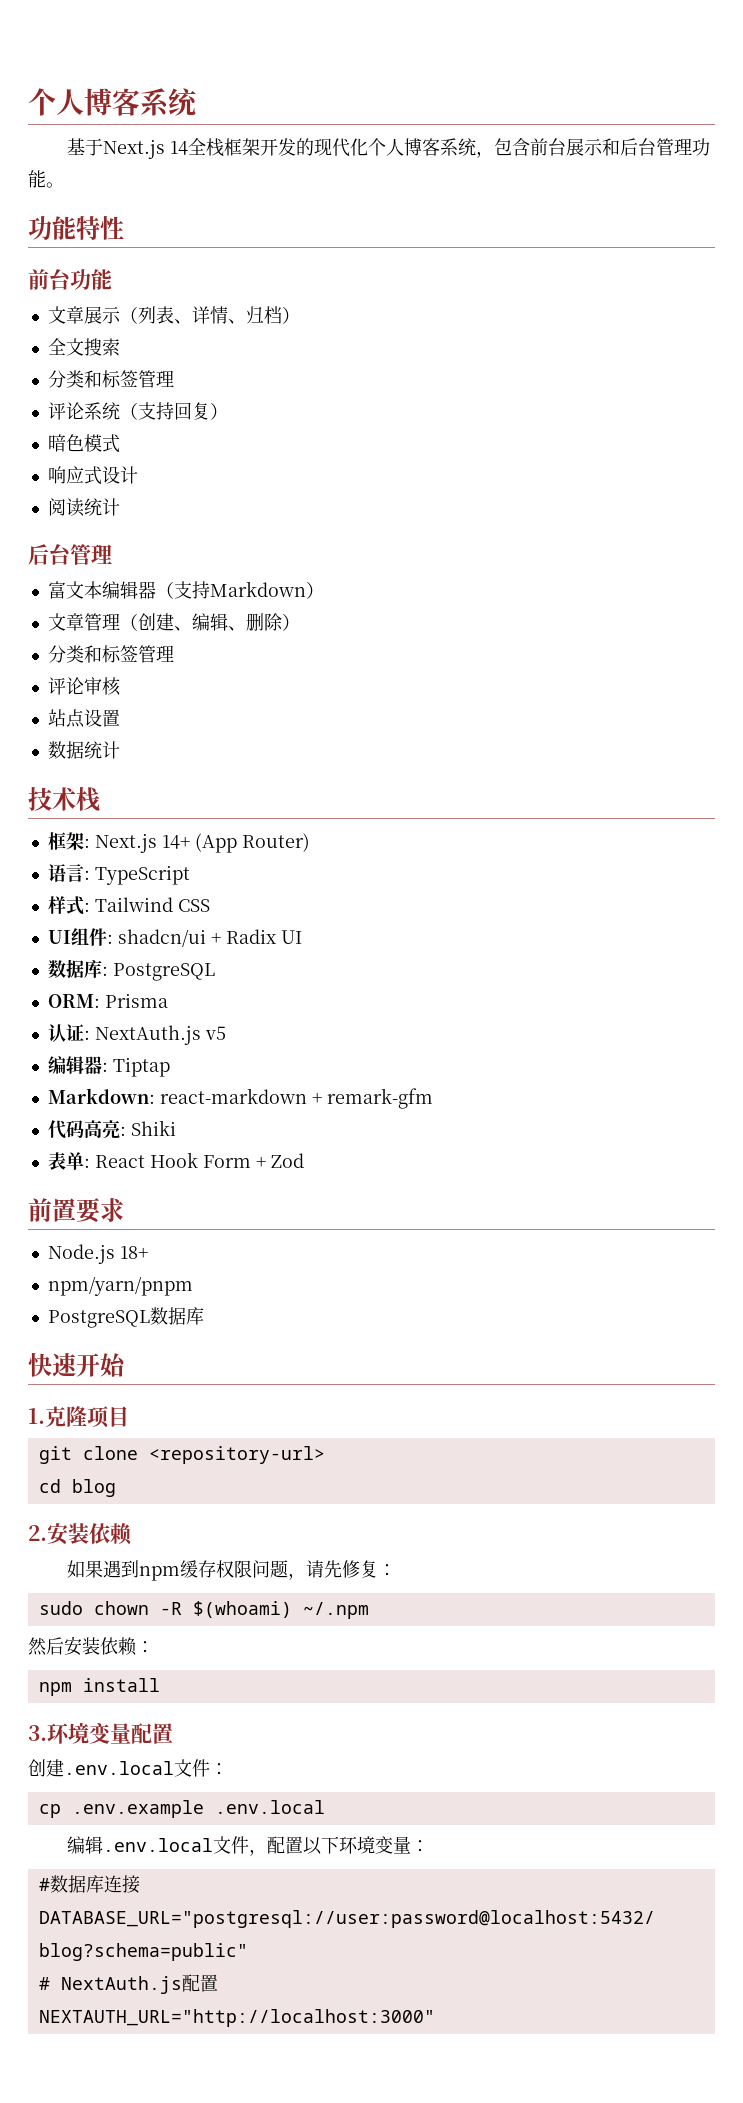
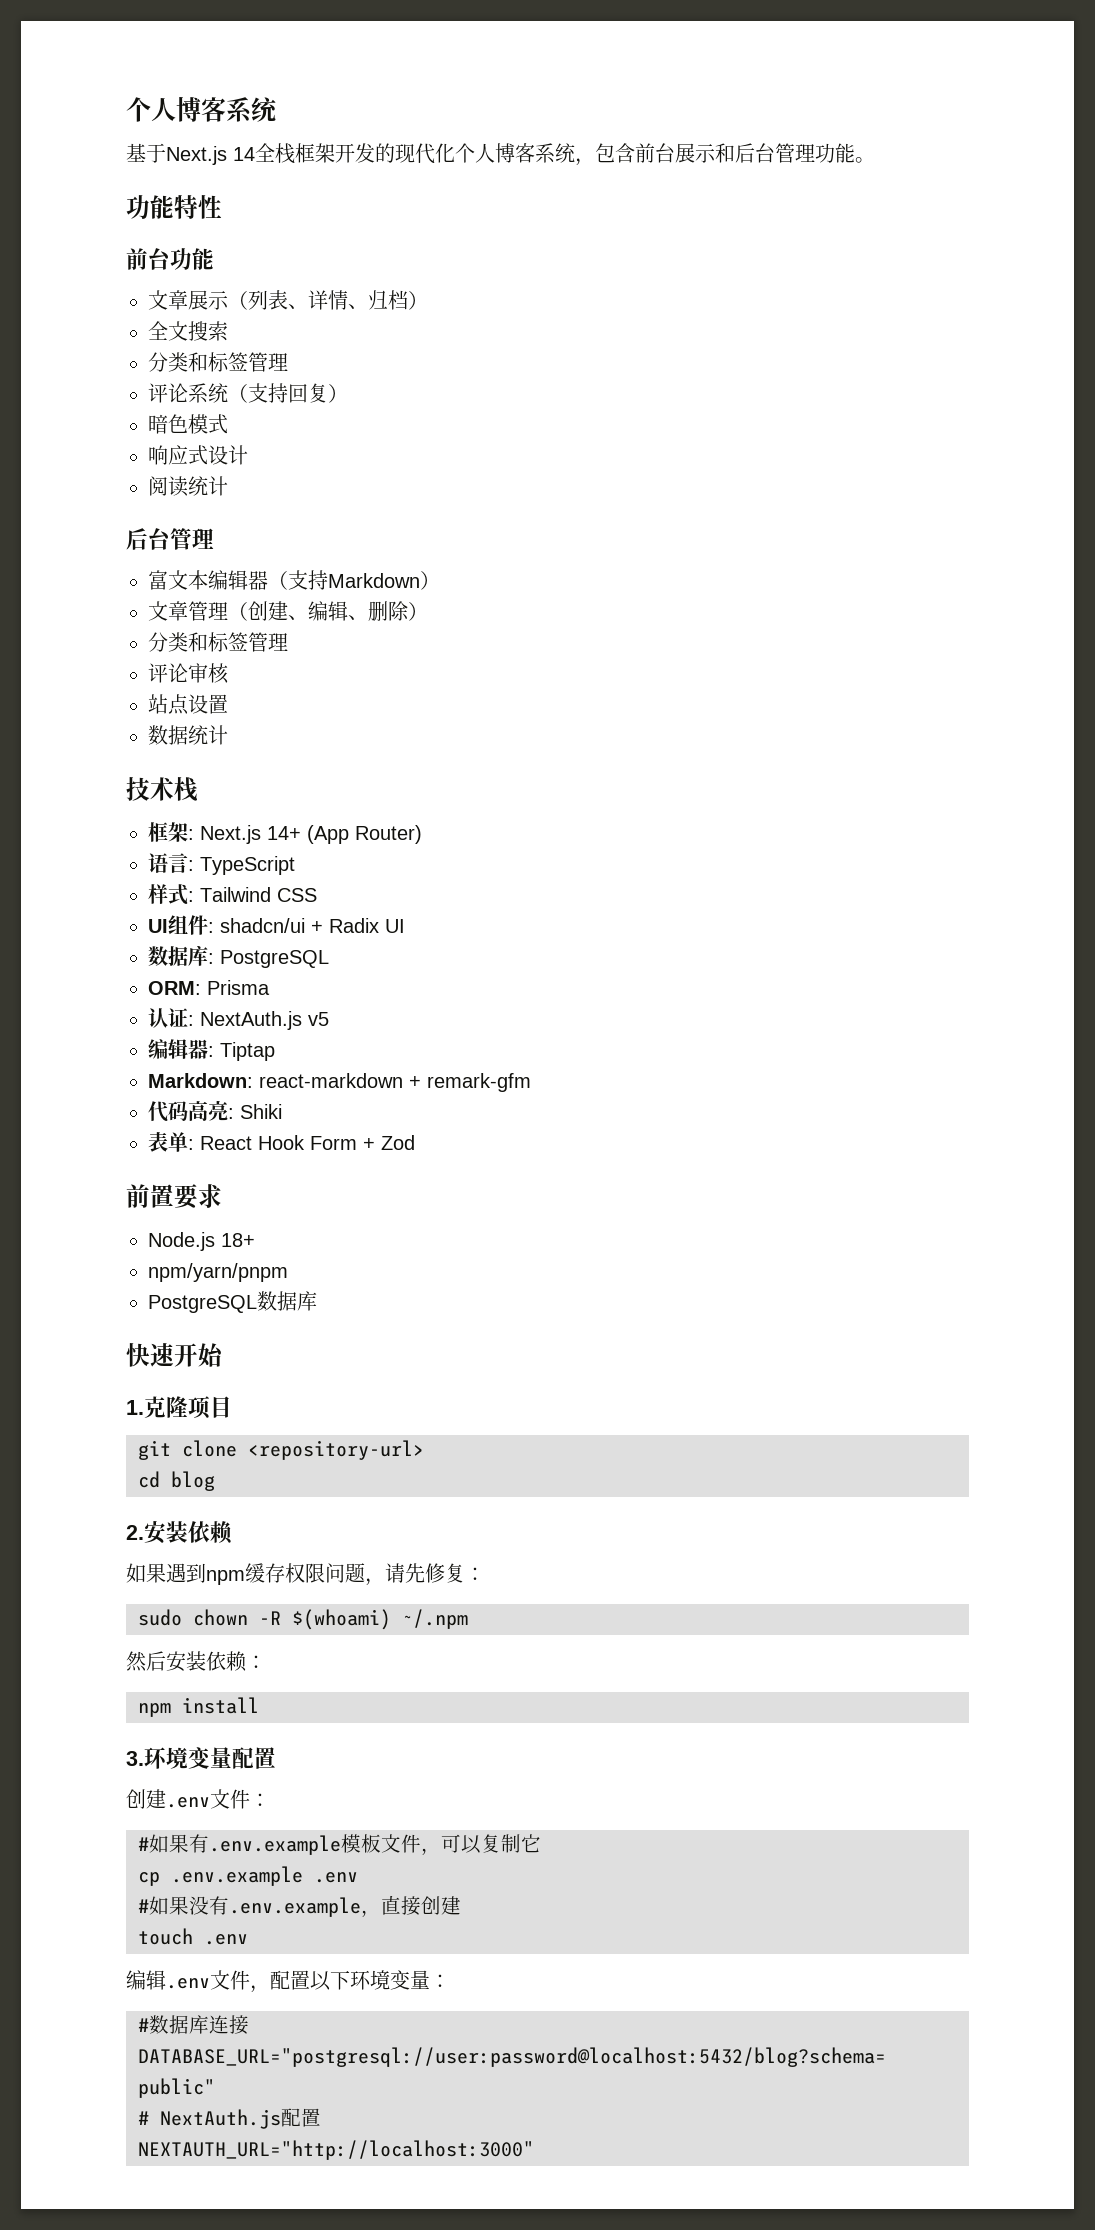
- 创建.env.local文件：
+ 创建.env文件：
- cp .env.example .env.local
- 编辑.env.local文件，配置以下环境变量：
+ #如果有.env.example模板文件，可以复制它
+ cp .env.example .env
+ #如果没有.env.example，直接创建
+ touch .env
+ 编辑.env文件，配置以下环境变量：

